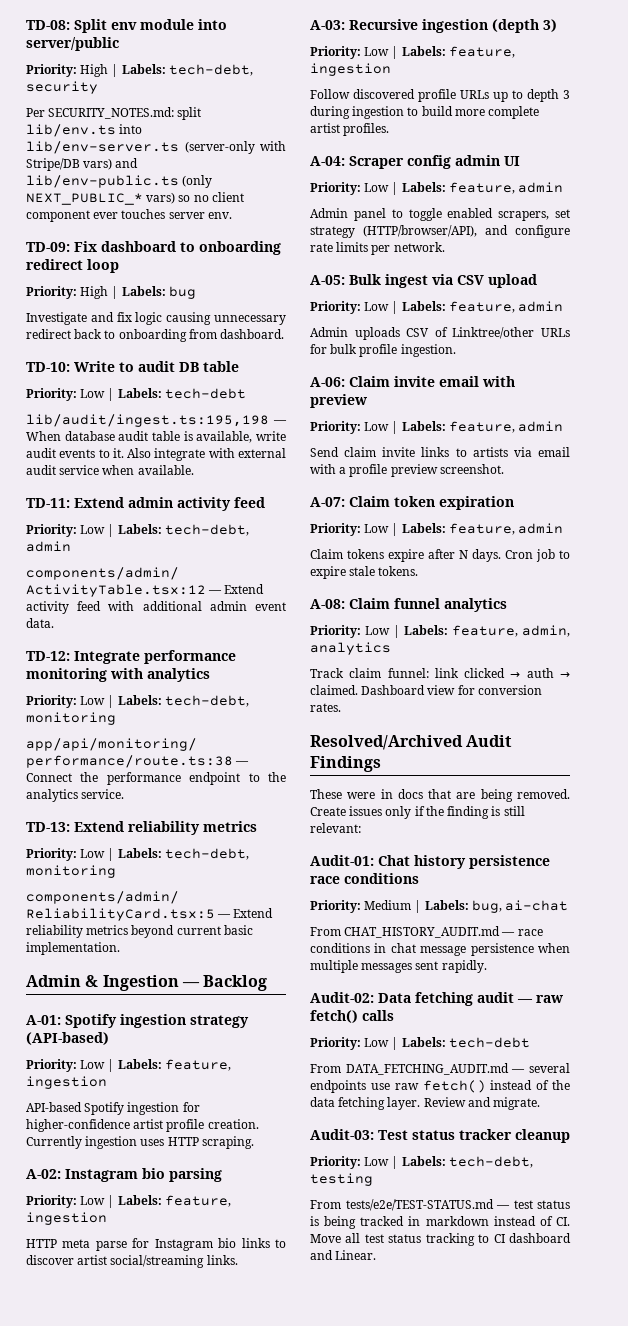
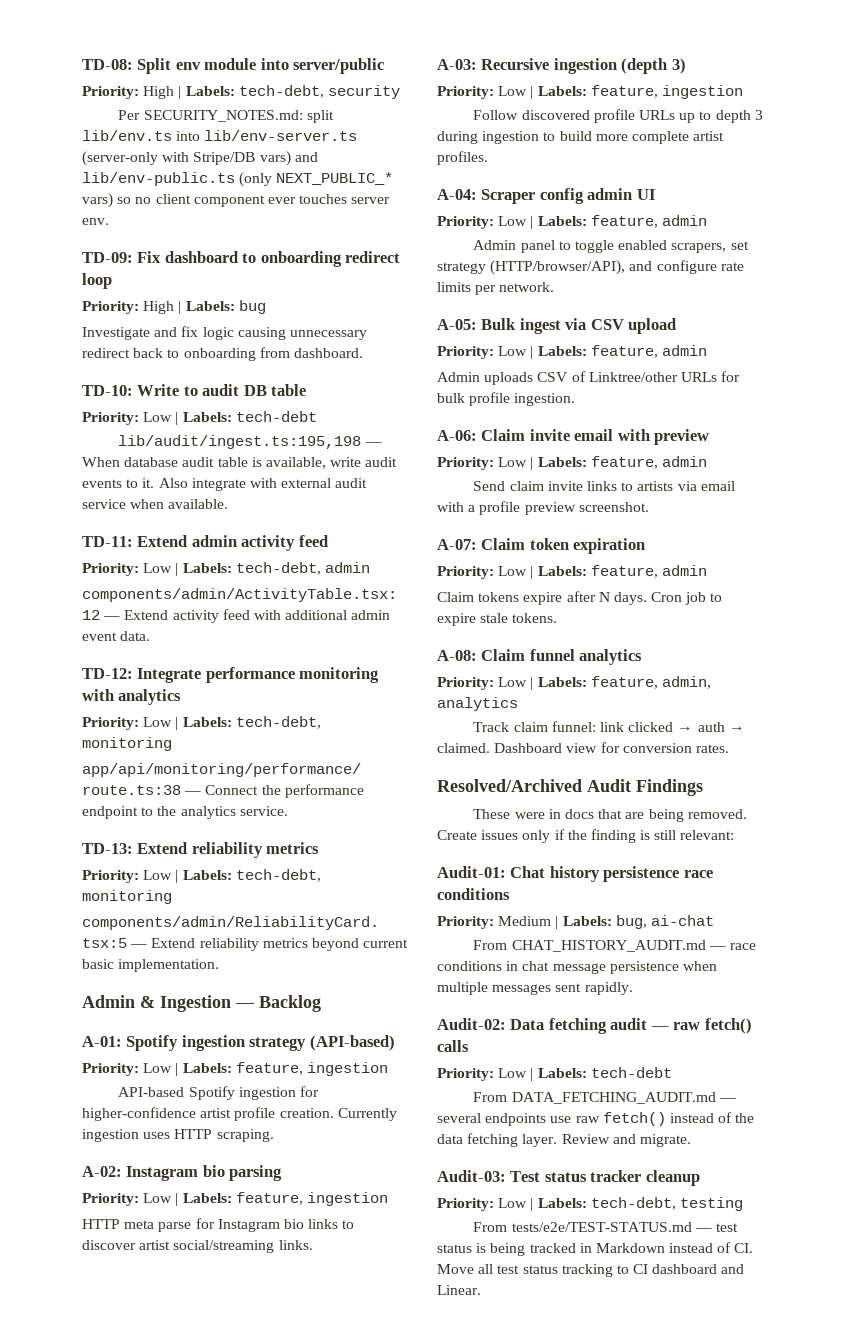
- From tests/e2e/TEST-STATUS.md — test status is being tracked in markdown instead of CI. Move all test status tracking to CI dashboard and Linear.
+ From tests/e2e/TEST-STATUS.md — test status is being tracked in Markdown instead of CI. Move all test status tracking to CI dashboard and Linear.

